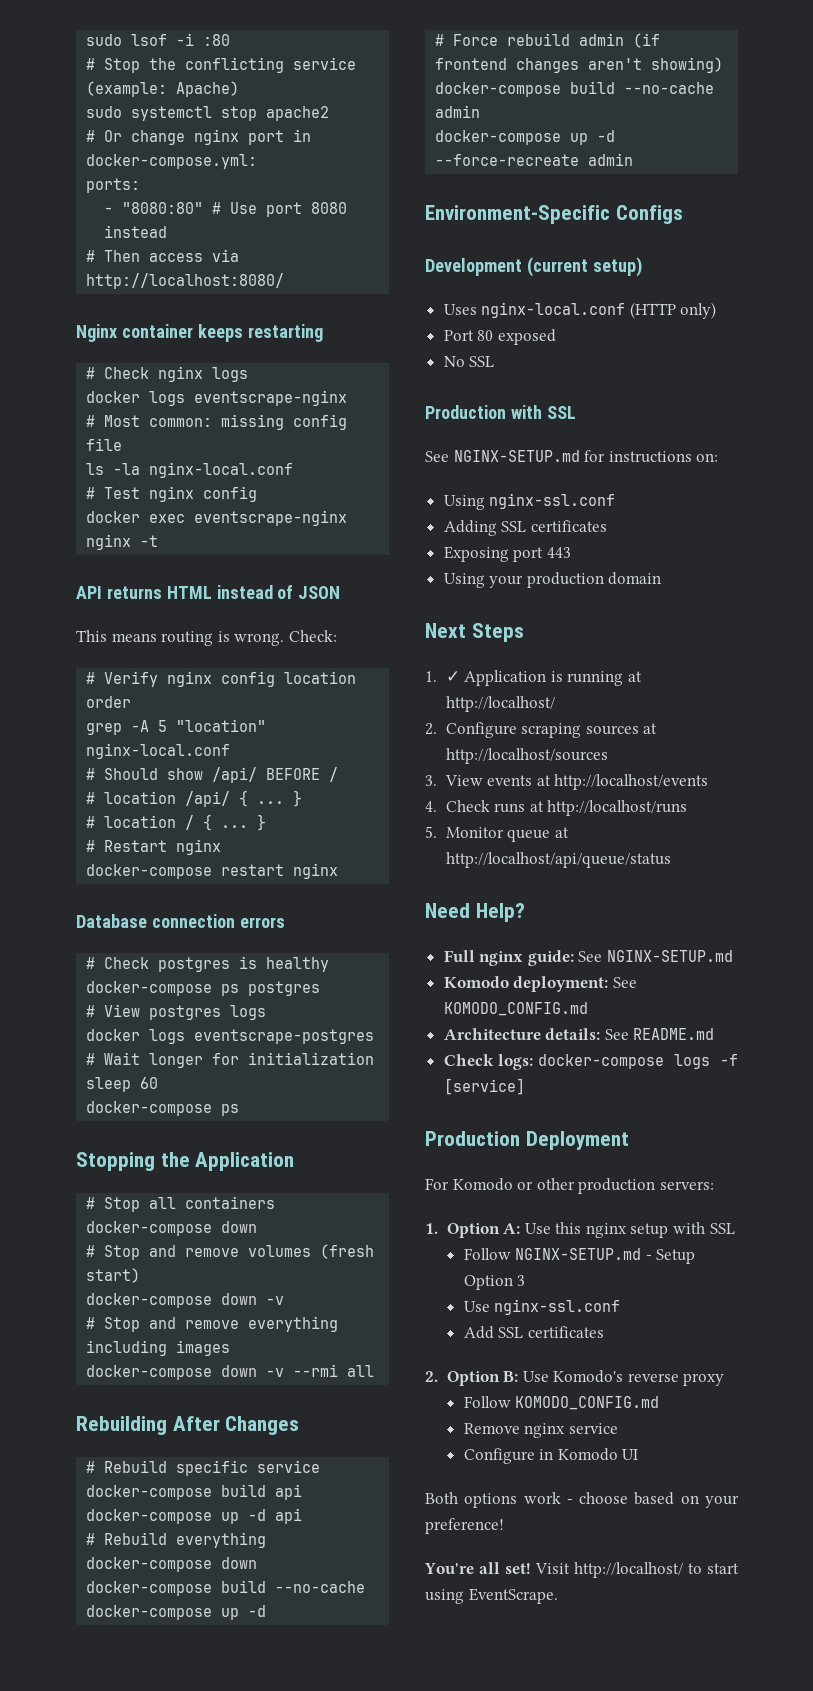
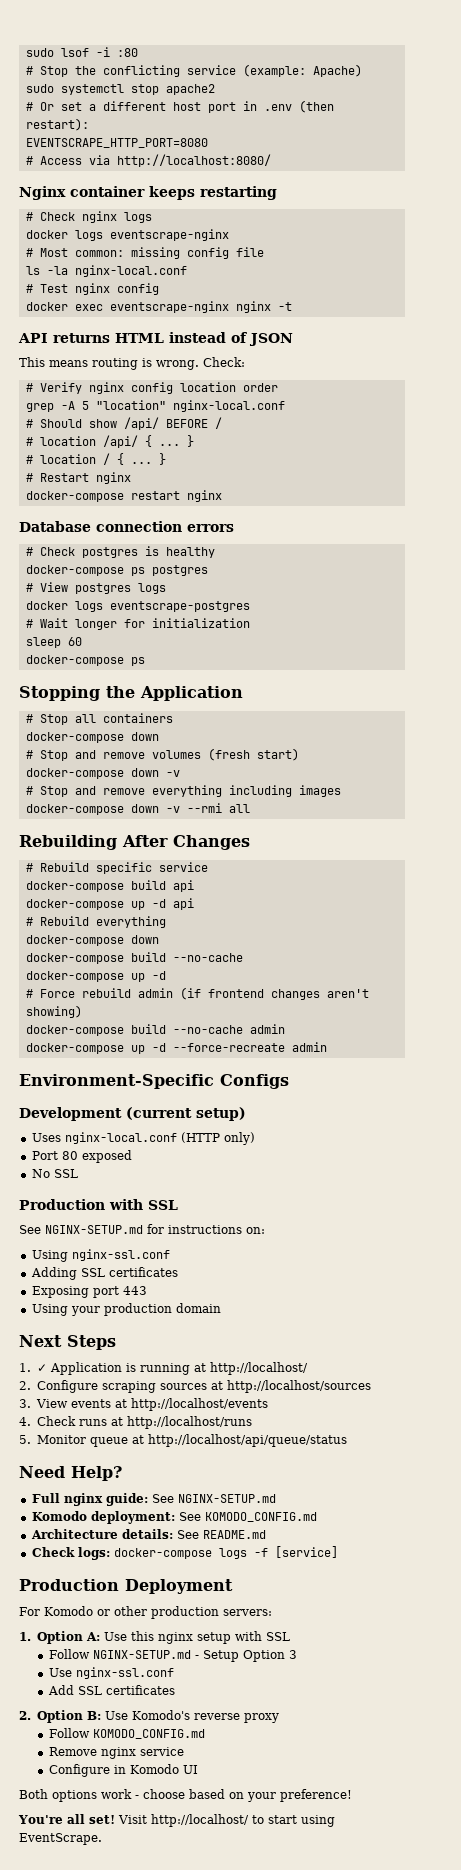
- # Or change nginx port in docker-compose.yml:
- ports:
- - "8080:80" # Use port 8080 instead
- # Then access via http://localhost:8080/
+ # Or set a different host port in .env (then restart):
+ EVENTSCRAPE_HTTP_PORT=8080
+ # Access via http://localhost:8080/

